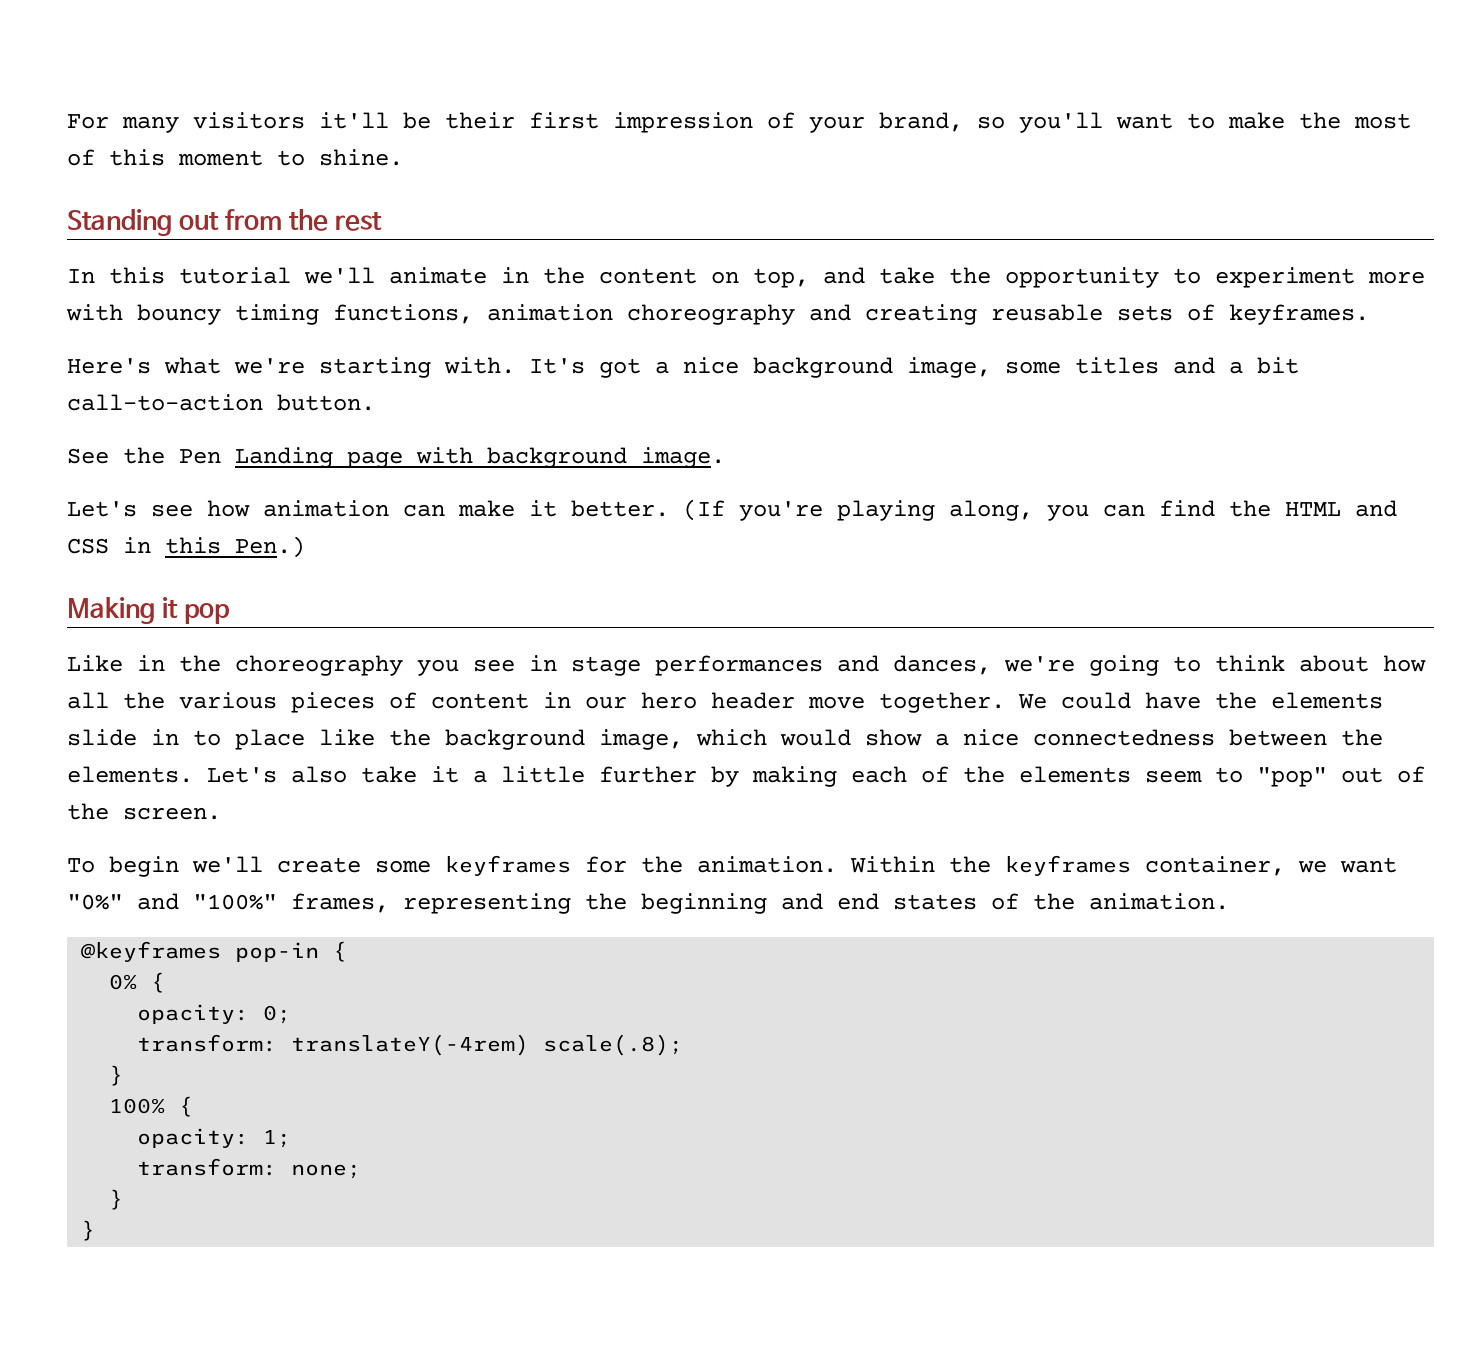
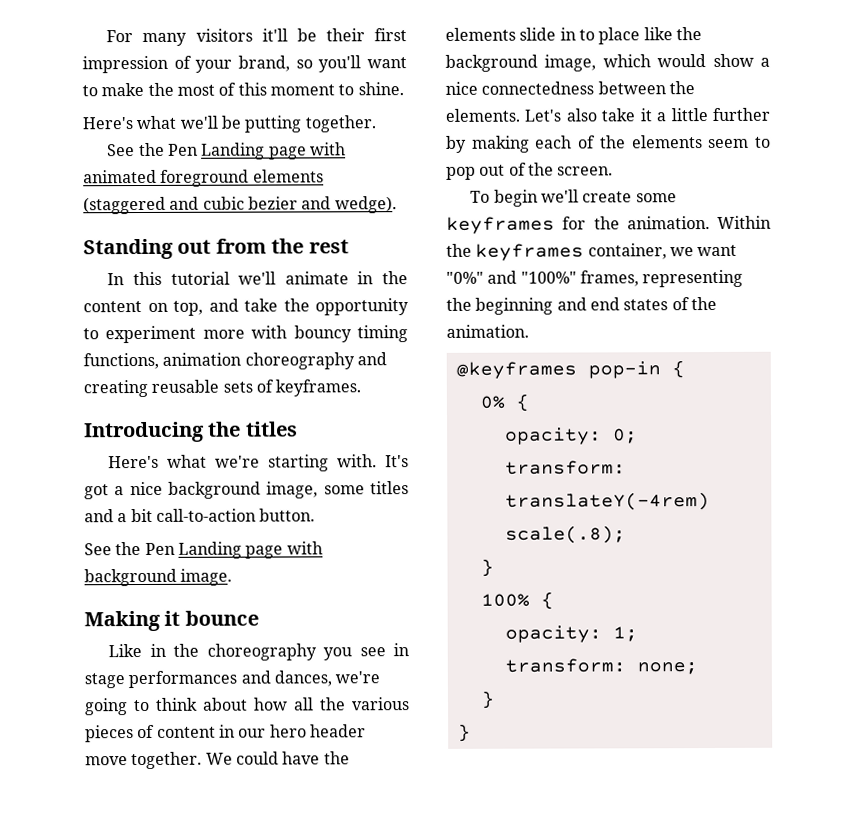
+ Here's what we'll be putting together.
+ See the Pen Landing page with animated foreground elements (staggered and cubic bezier and wedge).
+ Introducing the titles
- Let's see how animation can make it better. (If you're playing along, you can find the HTML and CSS in this Pen.)
- Making it pop
+ Making it bounce
- Let's also take it a little further by making each of the elements seem to "pop" out of the screen.
+ Let's also take it a little further by making each of the elements seem to pop out of the screen.

